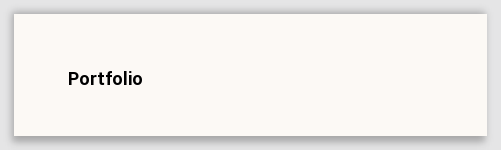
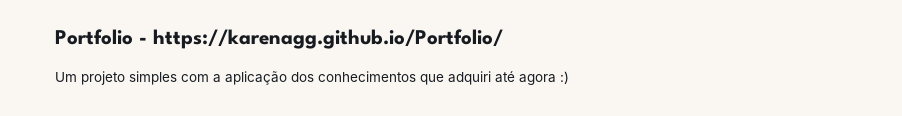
- Portfolio
+ Portfolio - https://karenagg.github.io/Portfolio/
+ Um projeto simples com a aplicação dos conhecimentos que adquiri até agora :)

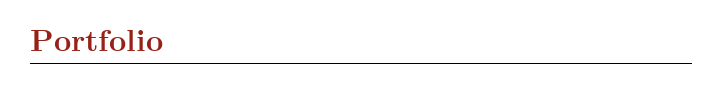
- Portfolio - https://karenagg.github.io/Portfolio/
- Um projeto simples com a aplicação dos conhecimentos que adquiri até agora :)
+ Portfolio

